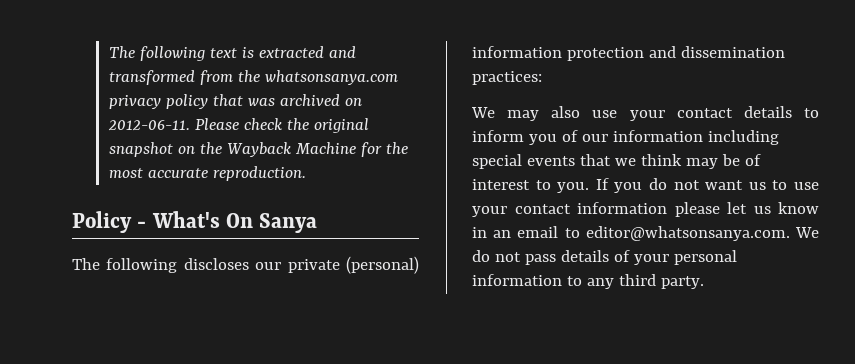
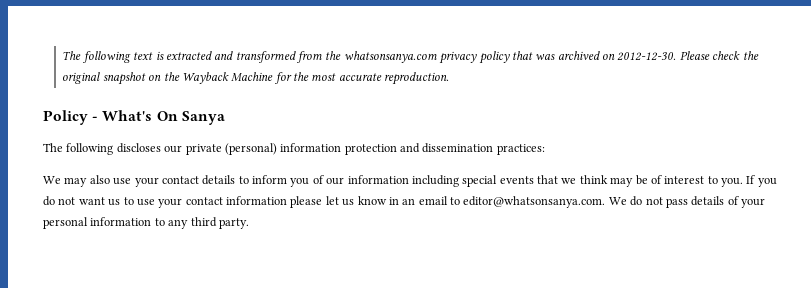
- The following text is extracted and transformed from the whatsonsanya.com privacy policy that was archived on 2012-06-11.
+ The following text is extracted and transformed from the whatsonsanya.com privacy policy that was archived on 2012-12-30.

